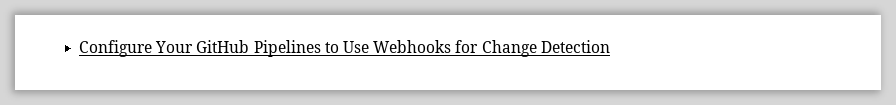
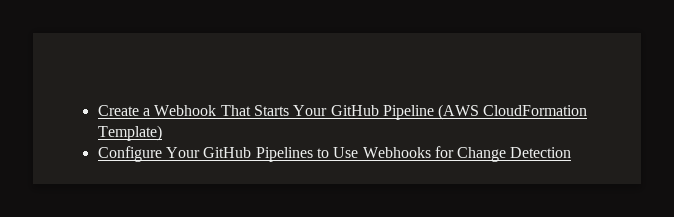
+ Create a Webhook That Starts Your GitHub Pipeline (AWS CloudFormation Template)

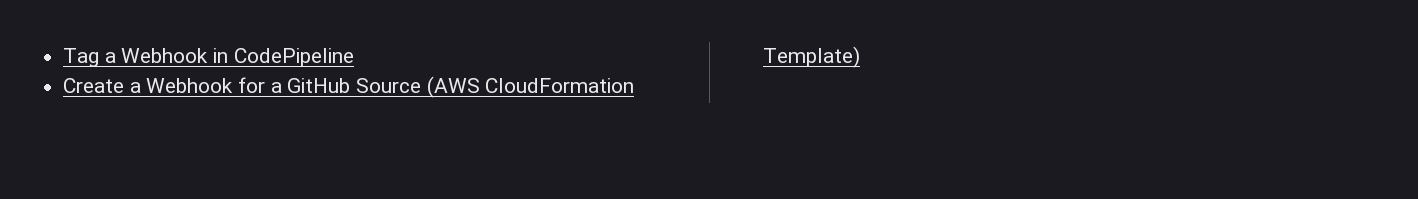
- Create a Webhook That Starts Your GitHub Pipeline (AWS CloudFormation Template)
- Configure Your GitHub Pipelines to Use Webhooks for Change Detection
+ Tag a Webhook in CodePipeline
+ Create a Webhook for a GitHub Source (AWS CloudFormation Template)

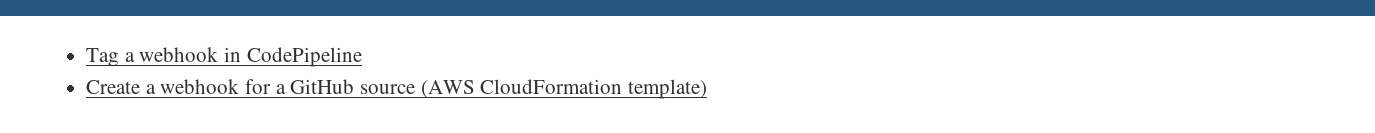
- Tag a Webhook in CodePipeline
+ Tag a webhook in CodePipeline
- Create a Webhook for a GitHub Source (AWS CloudFormation Template)
+ Create a webhook for a GitHub source (AWS CloudFormation template)

